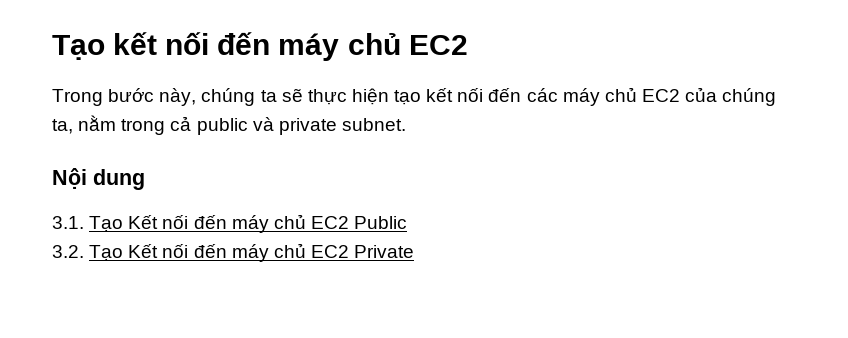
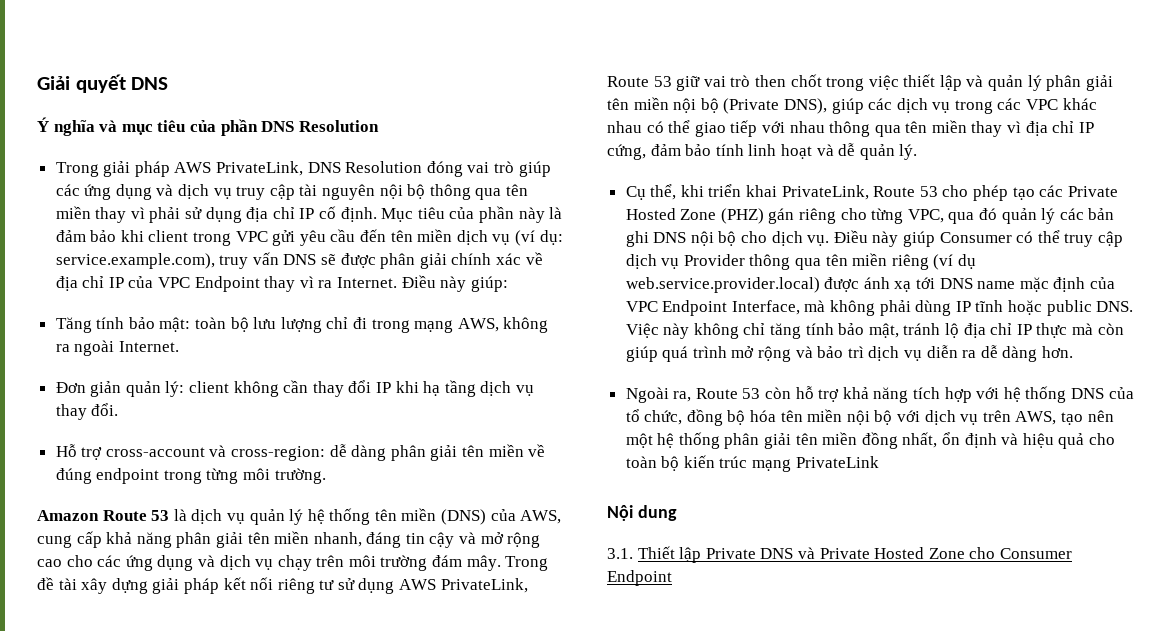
- Tạo kết nối đến máy chủ EC2
- Trong bước này, chúng ta sẽ thực hiện tạo kết nối đến các máy chủ EC2 của chúng ta, nằm trong cả public và private subnet.
+ Giải quyết DNS
+ Ý nghĩa và mục tiêu của phần DNS Resolution
+ Trong giải pháp AWS PrivateLink, DNS Resolution đóng vai trò giúp các ứng dụng và dịch vụ truy cập tài nguyên nội bộ thông qua tên miền thay vì phải sử dụng địa chỉ IP cố định. Mục tiêu của phần này là đảm bảo khi client trong VPC gửi yêu cầu đến tên miền dịch vụ (ví dụ: service.example.com), truy vấn DNS sẽ được phân giải chính xác về địa chỉ IP của VPC Endpoint thay vì ra Internet. Điều này giúp:
+ Tăng tính bảo mật: toàn bộ lưu lượng chỉ đi trong mạng AWS, không ra ngoài Internet.
+ Đơn giản quản lý: client không cần thay đổi IP khi hạ tầng dịch vụ thay đổi.
+ Hỗ trợ cross-account và cross-region: dễ dàng phân giải tên miền về đúng endpoint trong từng môi trường.
+ Amazon Route 53 là dịch vụ quản lý hệ thống tên miền (DNS) của AWS, cung cấp khả năng phân giải tên miền nhanh, đáng tin cậy và mở rộng cao cho các ứng dụng và dịch vụ chạy trên môi trường đám mây. Trong đề tài xây dựng giải pháp kết nối riêng tư sử dụng AWS PrivateLink, Route 53 giữ vai trò then chốt trong việc thiết lập và quản lý phân giải tên miền nội bộ (Private DNS), giúp các dịch vụ trong các VPC khác nhau có thể giao tiếp với nhau thông qua tên miền thay vì địa chỉ IP cứng, đảm bảo tính linh hoạt và dễ quản lý.
+ Cụ thể, khi triển khai PrivateLink, Route 53 cho phép tạo các Private Hosted Zone (PHZ) gán riêng cho từng VPC, qua đó quản lý các bản ghi DNS nội bộ cho dịch vụ. Điều này giúp Consumer có thể truy cập dịch vụ Provider thông qua tên miền riêng (ví dụ web.service.provider.local) được ánh xạ tới DNS name mặc định của VPC Endpoint Interface, mà không phải dùng IP tĩnh hoặc public DNS. Việc này không chỉ tăng tính bảo mật, tránh lộ địa chỉ IP thực mà còn giúp quá trình mở rộng và bảo trì dịch vụ diễn ra dễ dàng hơn.
+ Ngoài ra, Route 53 còn hỗ trợ khả năng tích hợp với hệ thống DNS của tổ chức, đồng bộ hóa tên miền nội bộ với dịch vụ trên AWS, tạo nên một hệ thống phân giải tên miền đồng nhất, ổn định và hiệu quả cho toàn bộ kiến trúc mạng PrivateLink
  Nội dung
- 3.1. Tạo Kết nối đến máy chủ EC2 Public
- 3.2. Tạo Kết nối đến máy chủ EC2 Private
+ 3.1. Thiết lập Private DNS và Private Hosted Zone cho Consumer Endpoint

